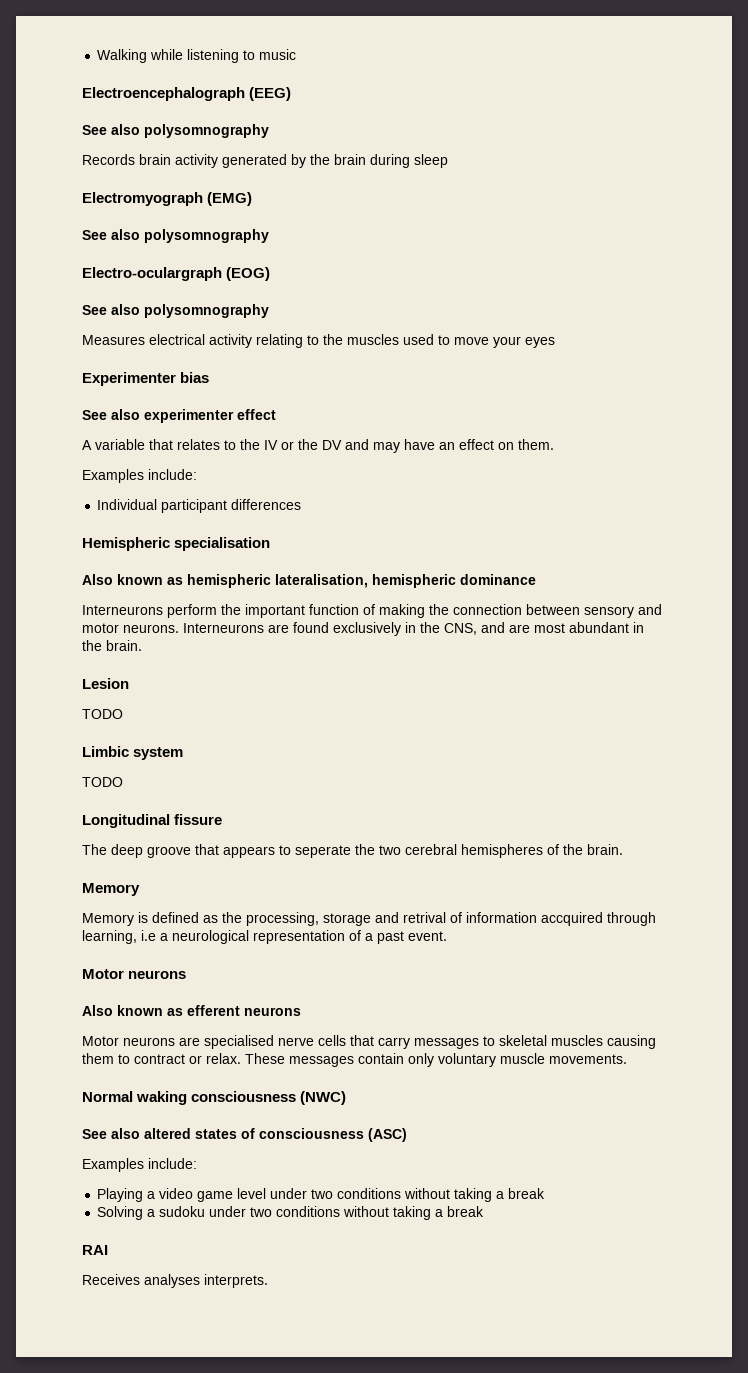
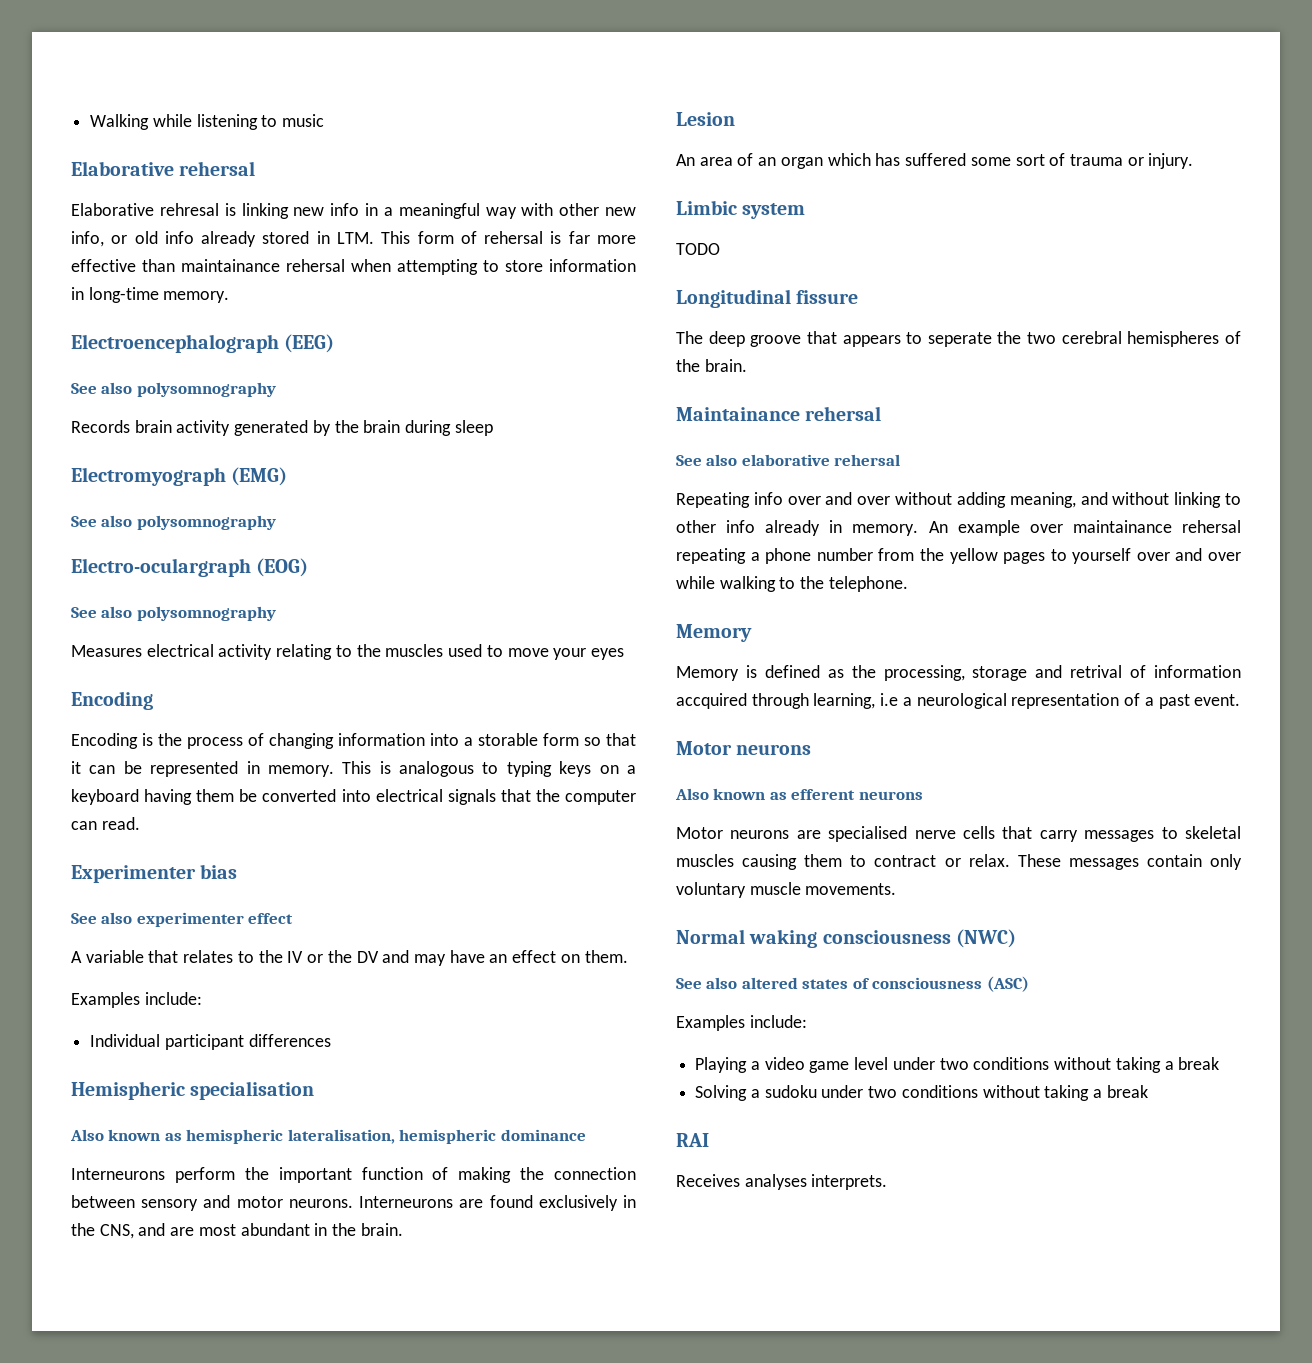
+ Elaborative rehersal
+ Elaborative rehresal is linking new info in a meaningful way with other new info, or old info already stored in LTM. This form of rehersal is far more effective than maintainance rehersal when attempting to store information in long-time memory.
  Measures electrical activity relating to the muscles used to move your eyes
+ Encoding
+ Encoding is the process of changing information into a storable form so that it can be represented in memory. This is analogous to typing keys on a keyboard having them be converted into electrical signals that the computer can read.
  Lesion
- TODO
+ An area of an organ which has suffered some sort of trauma or injury.
+ Maintainance rehersal
+ See also elaborative rehersal
+ Repeating info over and over without adding meaning, and without linking to other info already in memory. An example over maintainance rehersal repeating a phone number from the yellow pages to yourself over and over while walking to the telephone.

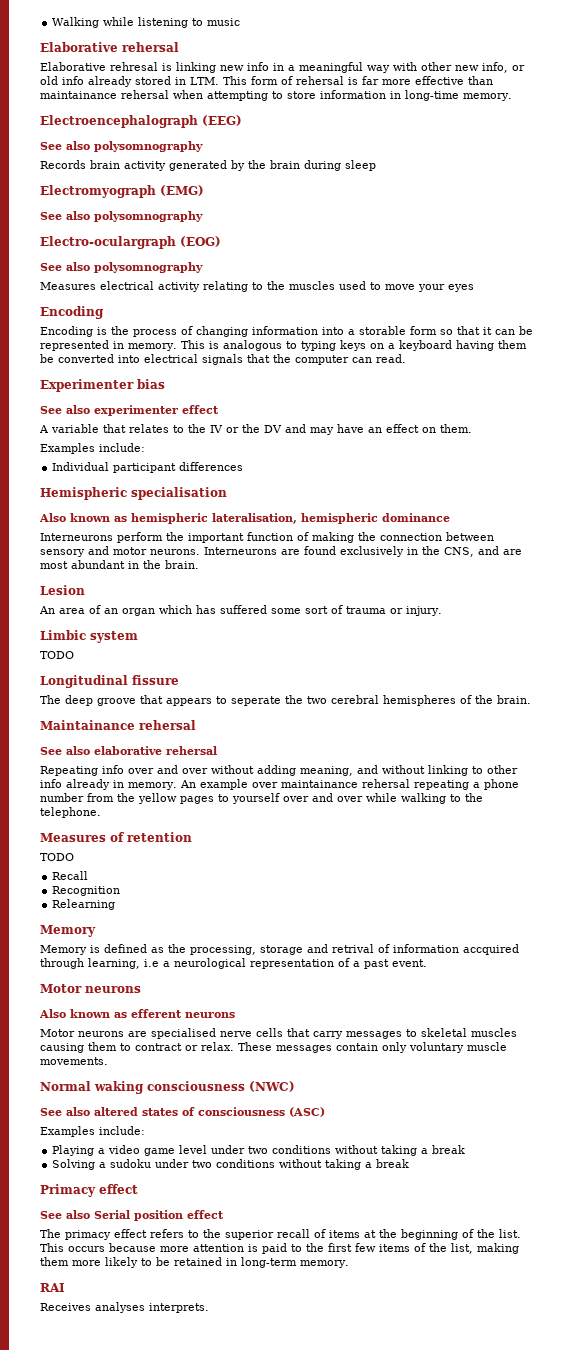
+ Measures of retention
+ TODO
+ Recall
+ Recognition
+ Relearning
+ Primacy effect
+ See also Serial position effect
+ The primacy effect refers to the superior recall of items at the beginning of the list. This occurs because more attention is paid to the first few items of the list, making them more likely to be retained in long-term memory.

